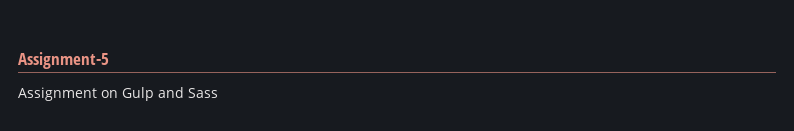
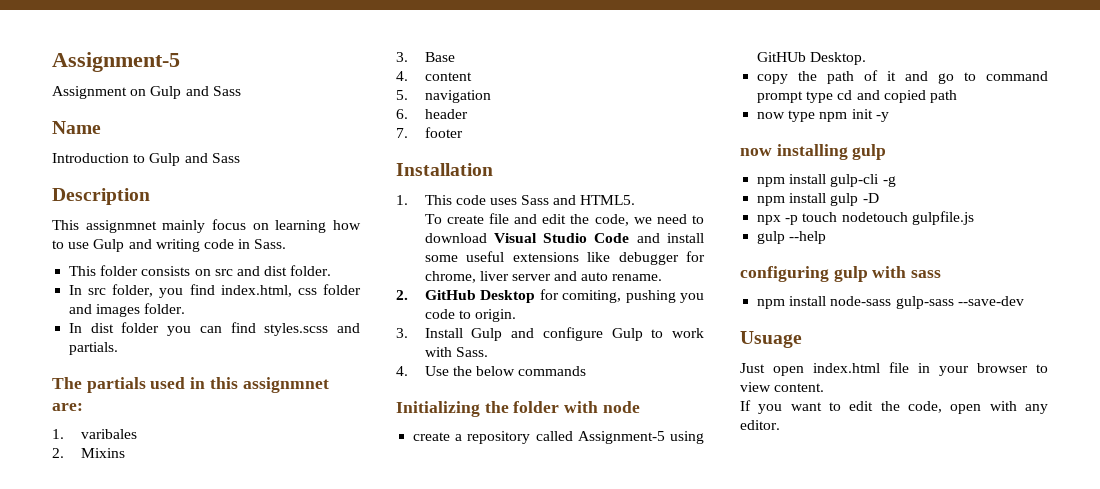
+ Name
+ Introduction to Gulp and Sass
+ Description
+ This assignmnet mainly focus on learning how to use Gulp and writing code in Sass.
+ This folder consists on src and dist folder.
+ In src folder, you find index.html, css folder and images folder.
+ In dist folder you can find styles.scss and partials.
+ The partials used in this assignmnet are:
+ 1. varibales
+ 2. Mixins
+ 3. Base
+ 4. content
+ 5. navigation
+ 6. header
+ 7. footer
+ Installation
+ 1. This code uses Sass and HTML5.
+ To create file and edit the code, we need to download Visual Studio Code and install some useful extensions like debugger for chrome, liver server and auto rename.
+ 2. GitHub Desktop for comiting, pushing you code to origin.
+ 3. Install Gulp and configure Gulp to work with Sass.
+ 4. Use the below commands
+ Initializing the folder with node
+ create a repository called Assignment-5 using GitHUb Desktop.
+ copy the path of it and go to command prompt type cd and copied path
+ now type npm init -y
+ now installing gulp
+ npm install gulp-cli -g
+ npm install gulp -D
+ npx -p touch nodetouch gulpfile.js
+ gulp --help
+ configuring gulp with sass
+ npm install node-sass gulp-sass --save-dev
+ Usuage
+ Just open index.html file in your browser to view content.
+ If you want to edit the code, open with any editor.

